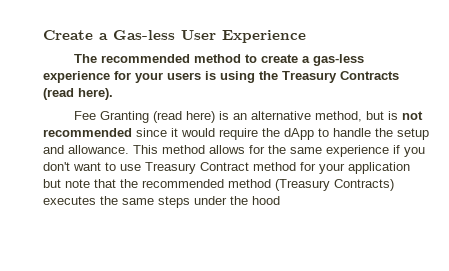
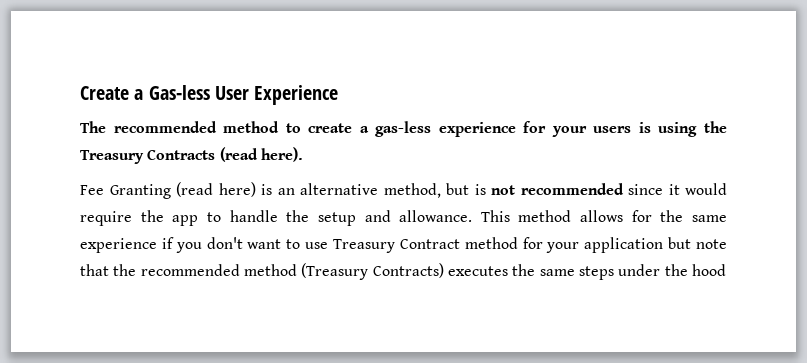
- Fee Granting (read here) is an alternative method, but is not recommended since it would require the dApp to handle the setup and allowance.
+ Fee Granting (read here) is an alternative method, but is not recommended since it would require the app to handle the setup and allowance.

